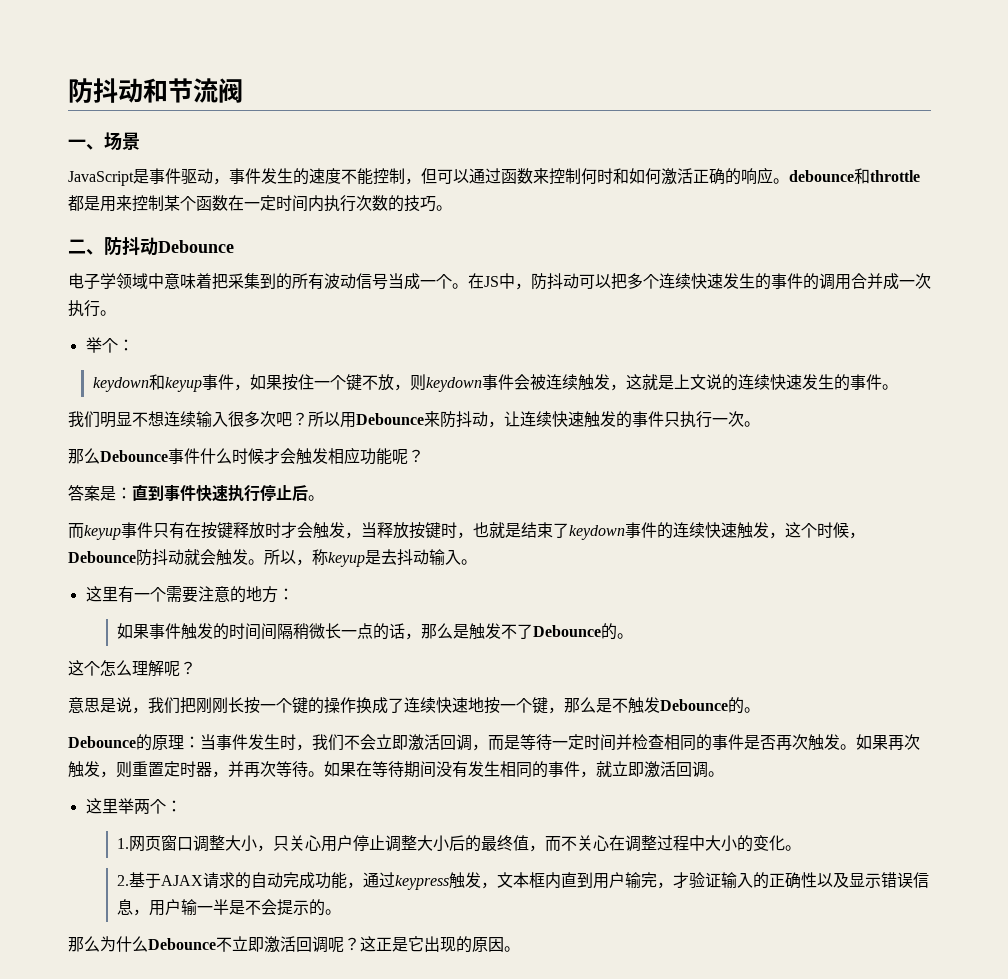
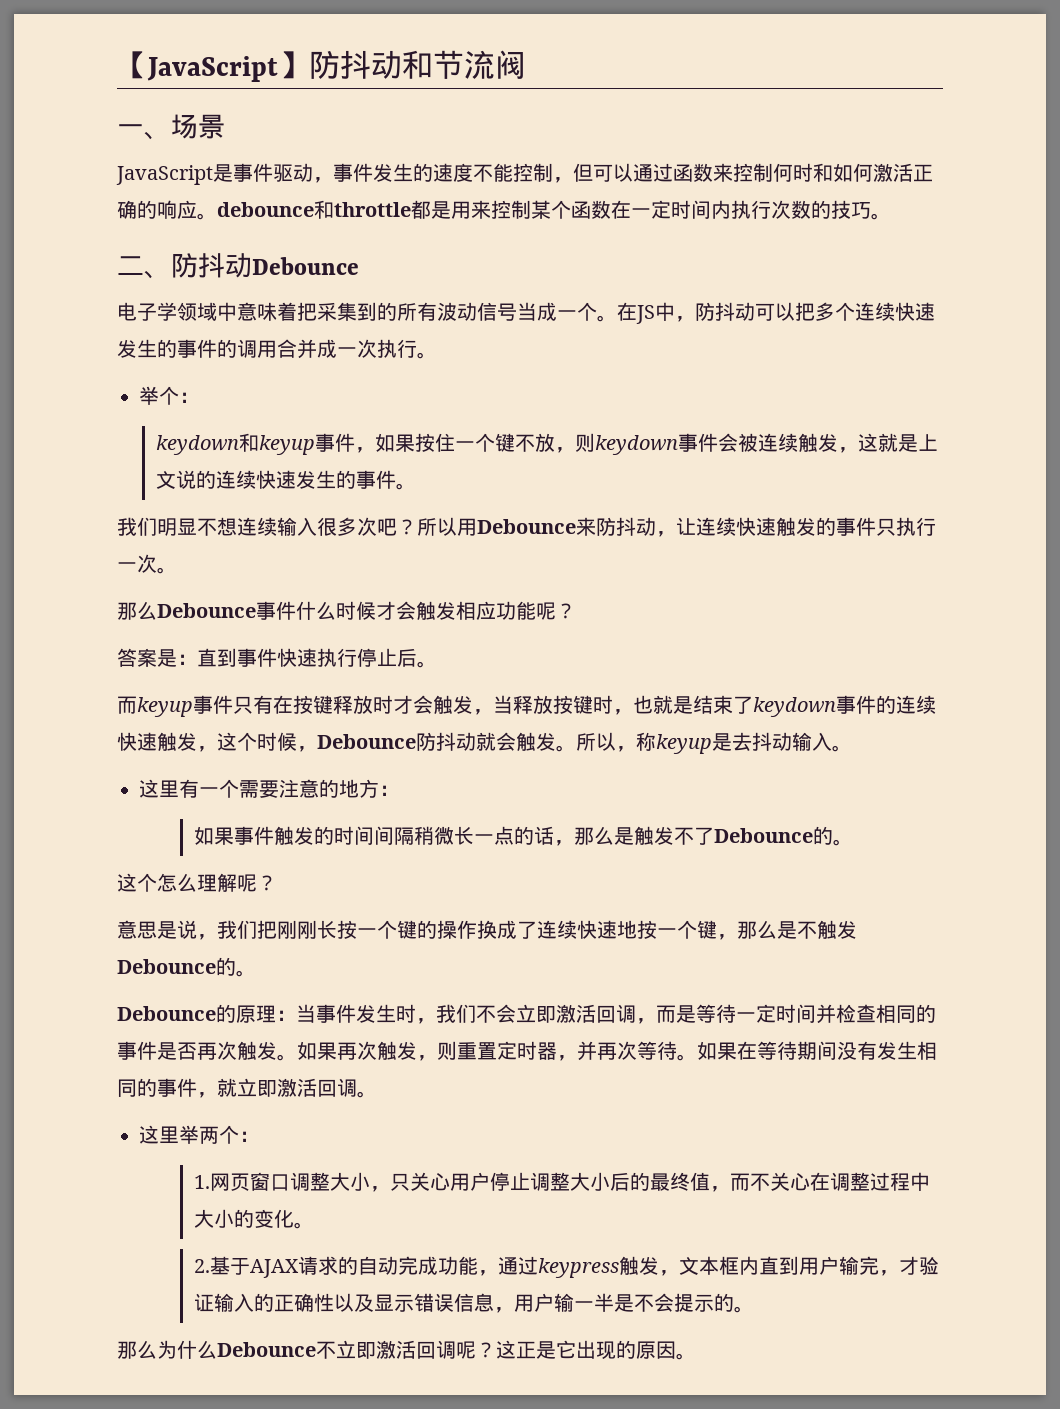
- 防抖动和节流阀
+ 【JavaScript】防抖动和节流阀

